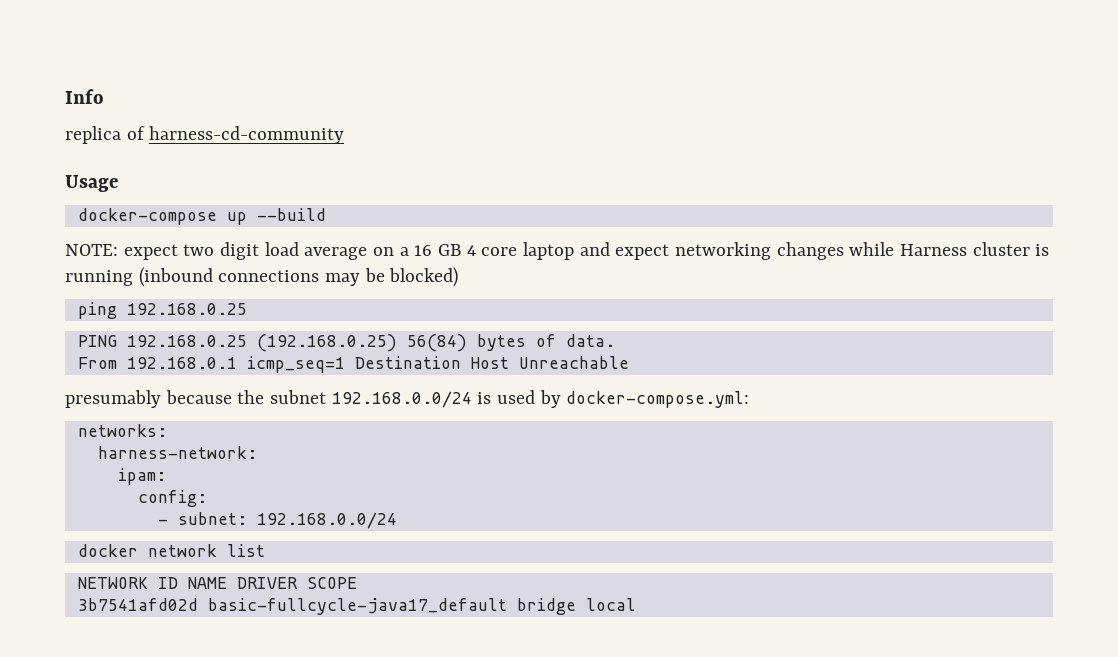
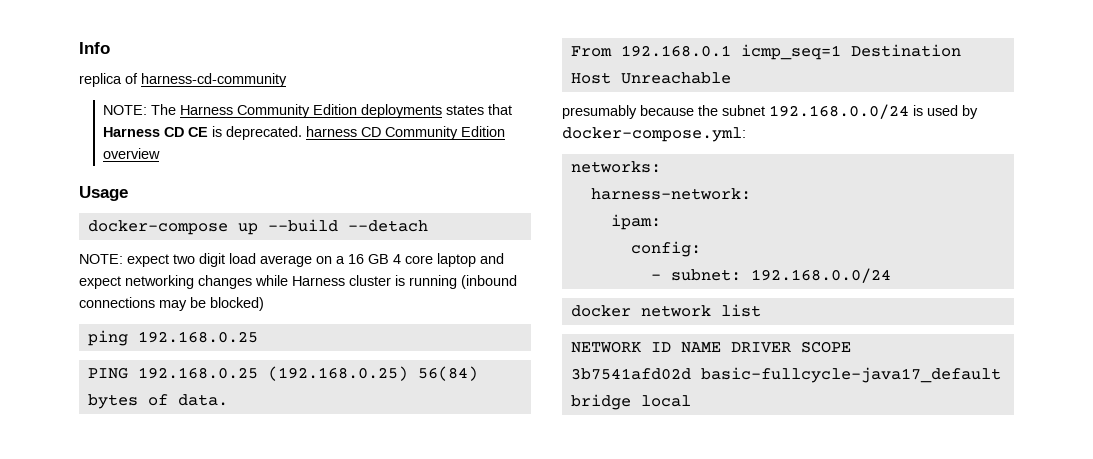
+ NOTE: The Harness Community Edition deployments states that Harness CD CE is deprecated. harness CD Community Edition overview
- docker-compose up --build
+ docker-compose up --build --detach

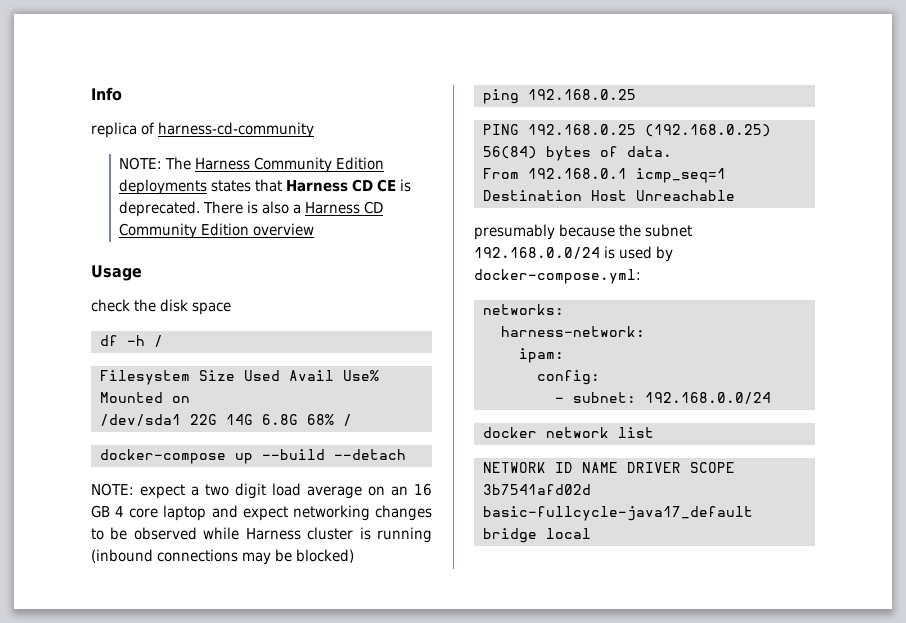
- NOTE: The Harness Community Edition deployments states that Harness CD CE is deprecated. harness CD Community Edition overview
+ NOTE: The Harness Community Edition deployments states that Harness CD CE is deprecated. There is also a Harness CD Community Edition overview
+ check the disk space
+ df -h /
+ Filesystem Size Used Avail Use% Mounted on
+ /dev/sda1 22G 14G 6.8G 68% /
- NOTE: expect two digit load average on a 16 GB 4 core laptop and expect networking changes while Harness cluster is running (inbound connections may be blocked)
+ NOTE: expect a two digit load average on an 16 GB 4 core laptop and expect networking changes to be observed while Harness cluster is running (inbound connections may be blocked)

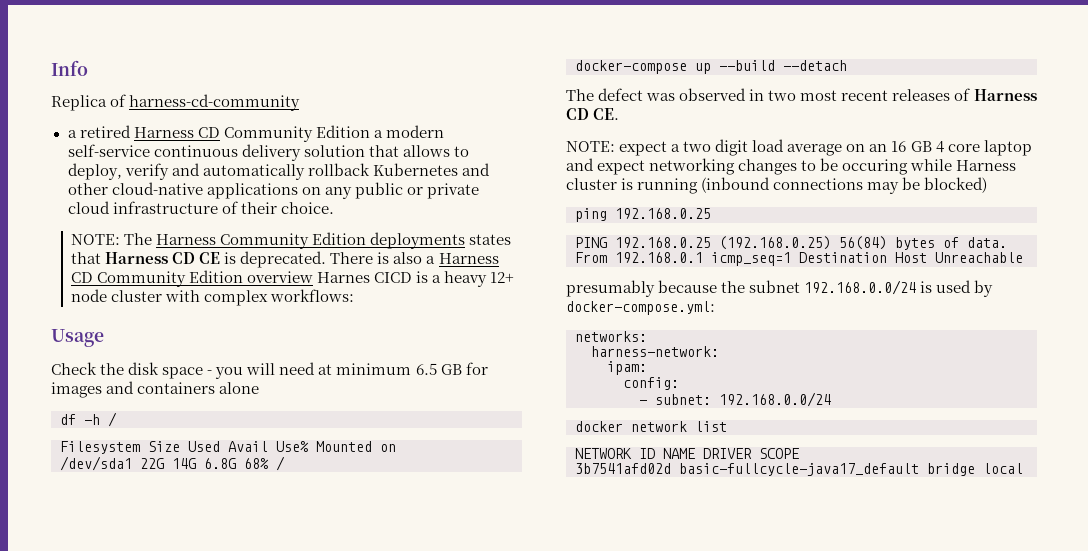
- replica of harness-cd-community
+ Replica of harness-cd-community
+ a retired Harness CD Community Edition a modern self-service continuous delivery solution that allows to deploy, verify and automatically rollback Kubernetes and other cloud-native applications on any public or private cloud infrastructure of their choice.
- There is also a Harness CD Community Edition overview
+ There is also a Harness CD Community Edition overview Harnes CICD is a heavy 12+ node cluster with complex workflows:
- check the disk space
+ Check the disk space - you will need at minimum 6.5 GB for images and containers alone
+ The defect was observed in two most recent releases of Harness CD CE.
- NOTE: expect a two digit load average on an 16 GB 4 core laptop and expect networking changes to be observed while Harness cluster is running (inbound connections may be blocked)
+ NOTE: expect a two digit load average on an 16 GB 4 core laptop and expect networking changes to be occuring while Harness cluster is running (inbound connections may be blocked)

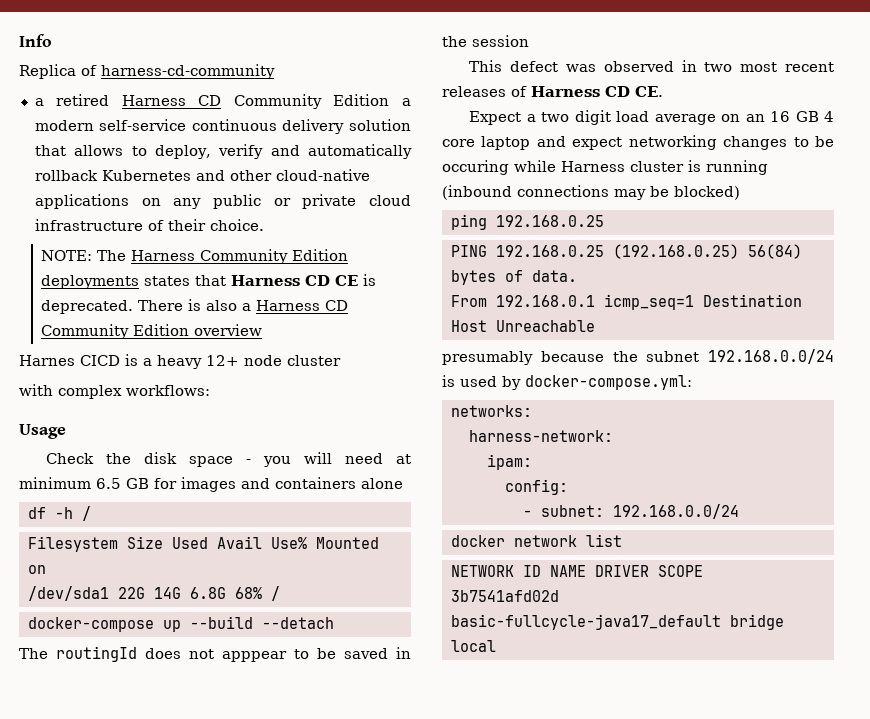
- There is also a Harness CD Community Edition overview Harnes CICD is a heavy 12+ node cluster with complex workflows:
+ There is also a Harness CD Community Edition overview
+ Harnes CICD is a heavy 12+ node cluster
+ with complex workflows:
- The defect was observed in two most recent releases of Harness CD CE.
+ The routingId does not apppear to be saved in the session
+ This defect was observed in two most recent releases of Harness CD CE.
- NOTE: expect a two digit load average on an 16 GB 4 core laptop and expect networking changes to be occuring while Harness cluster is running (inbound connections may be blocked)
+ Expect a two digit load average on an 16 GB 4 core laptop and expect networking changes to be occuring while Harness cluster is running (inbound connections may be blocked)

